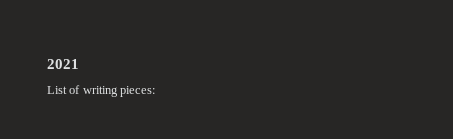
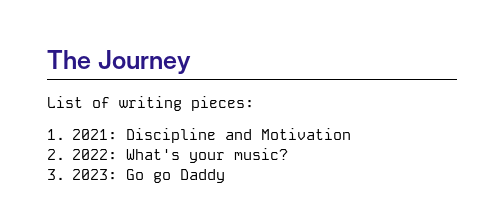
- 2021
+ The Journey
+ 1. 2021: Discipline and Motivation
+ 2. 2022: What's your music?
+ 3. 2023: Go go Daddy

